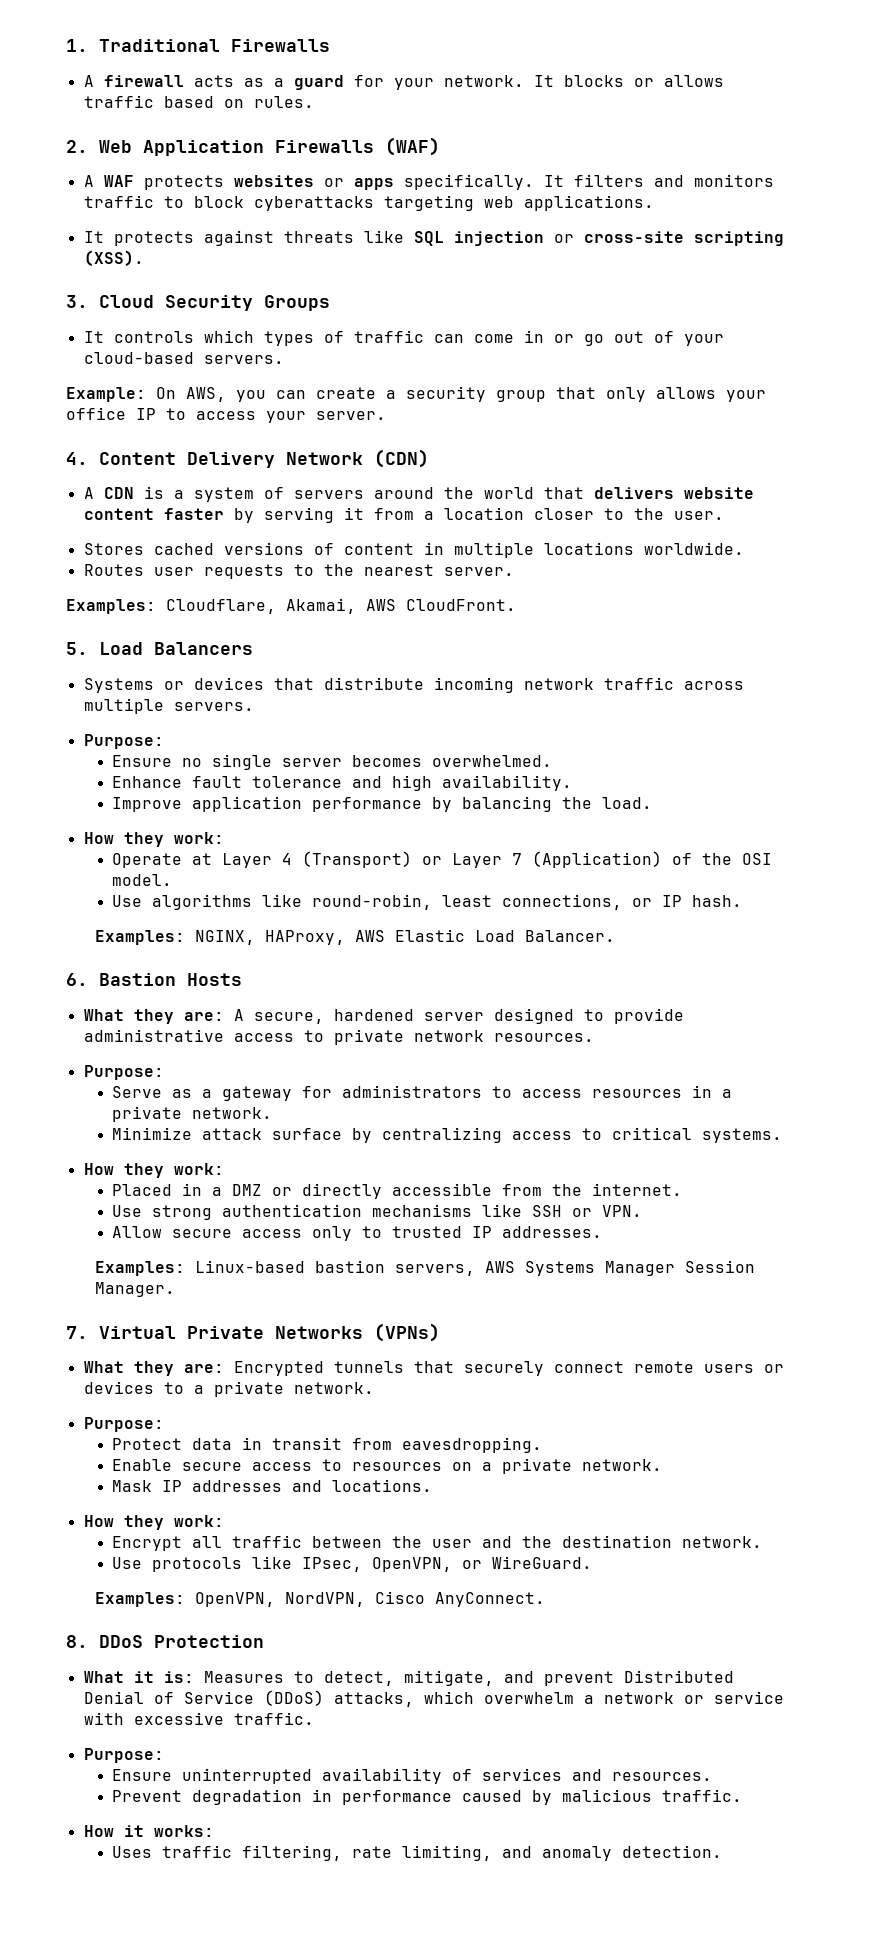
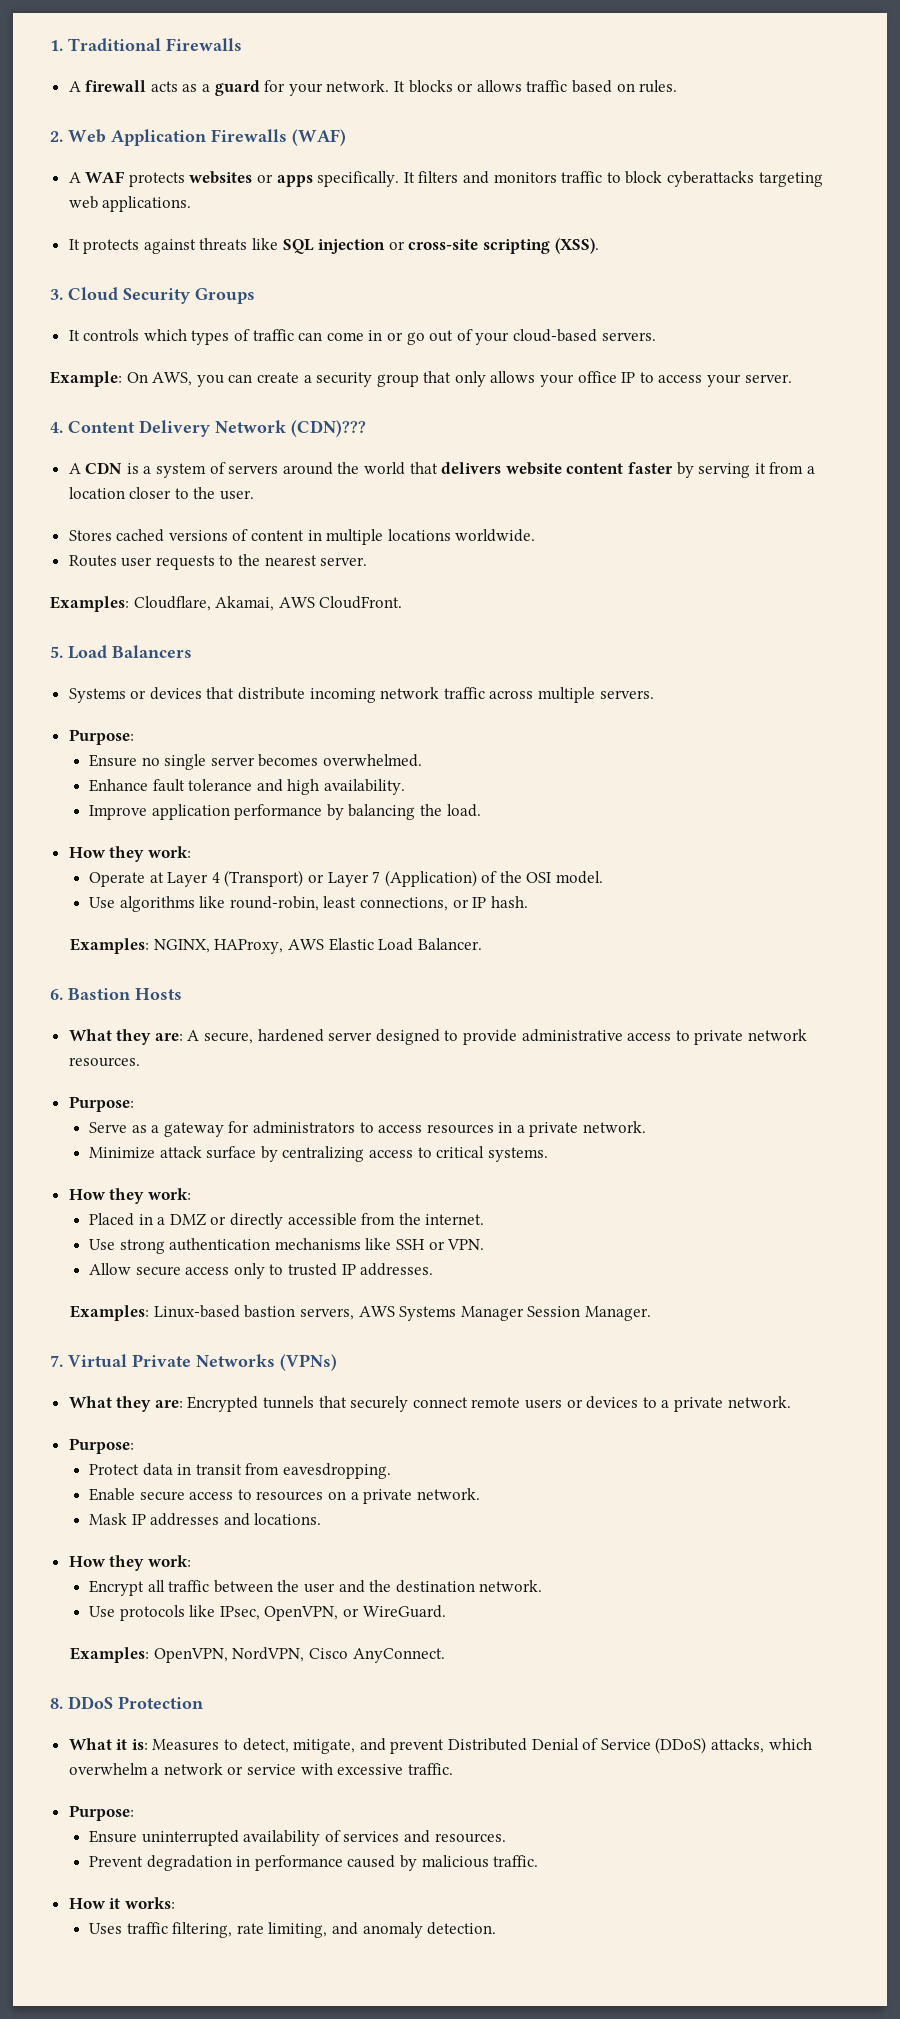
- 4. Content Delivery Network (CDN)
+ 4. Content Delivery Network (CDN)???

